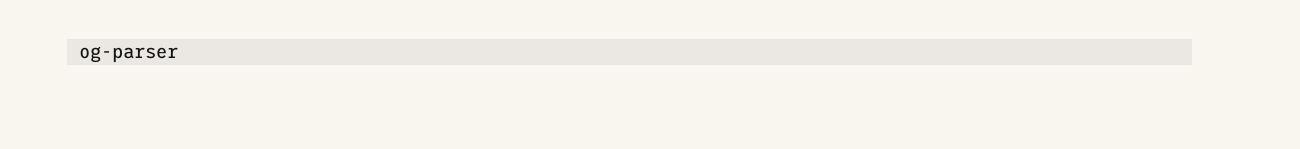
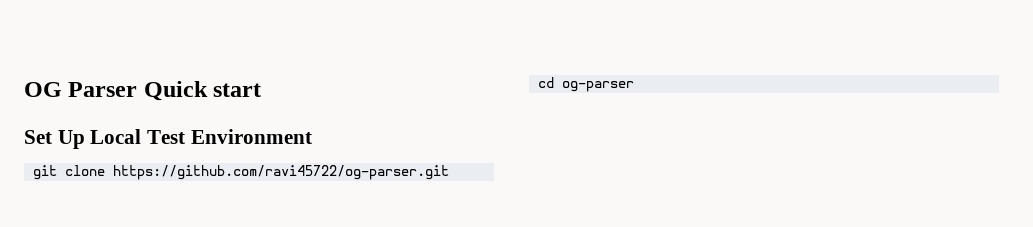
- og-parser
+ OG Parser Quick start
+ Set Up Local Test Environment
+ git clone https://github.com/ravi45722/og-parser.git
+ cd og-parser

